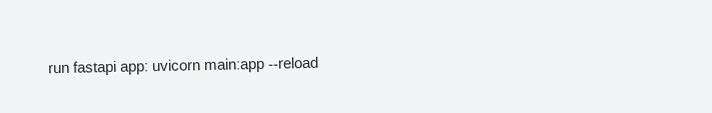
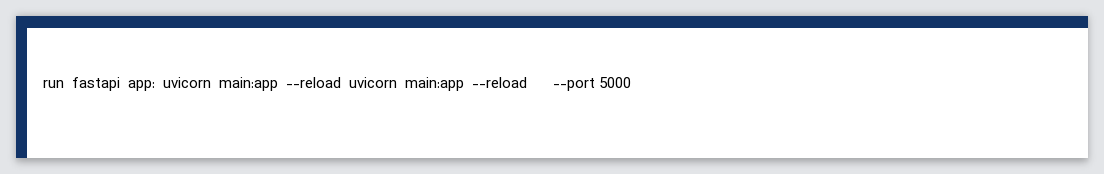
- run fastapi app: uvicorn main:app --reload
+ run fastapi app: uvicorn main:app --reload uvicorn main:app --reload --port 5000

